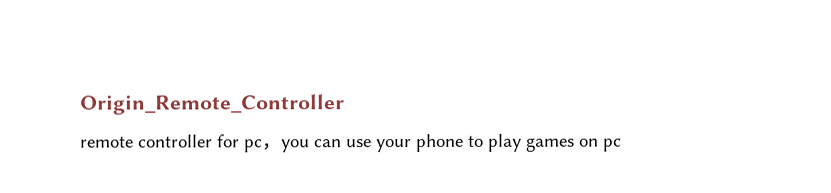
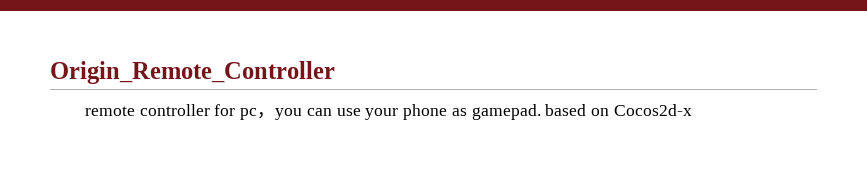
- remote controller for pc，you can use your phone to play games on pc
+ remote controller for pc，you can use your phone as gamepad. based on Cocos2d-x

